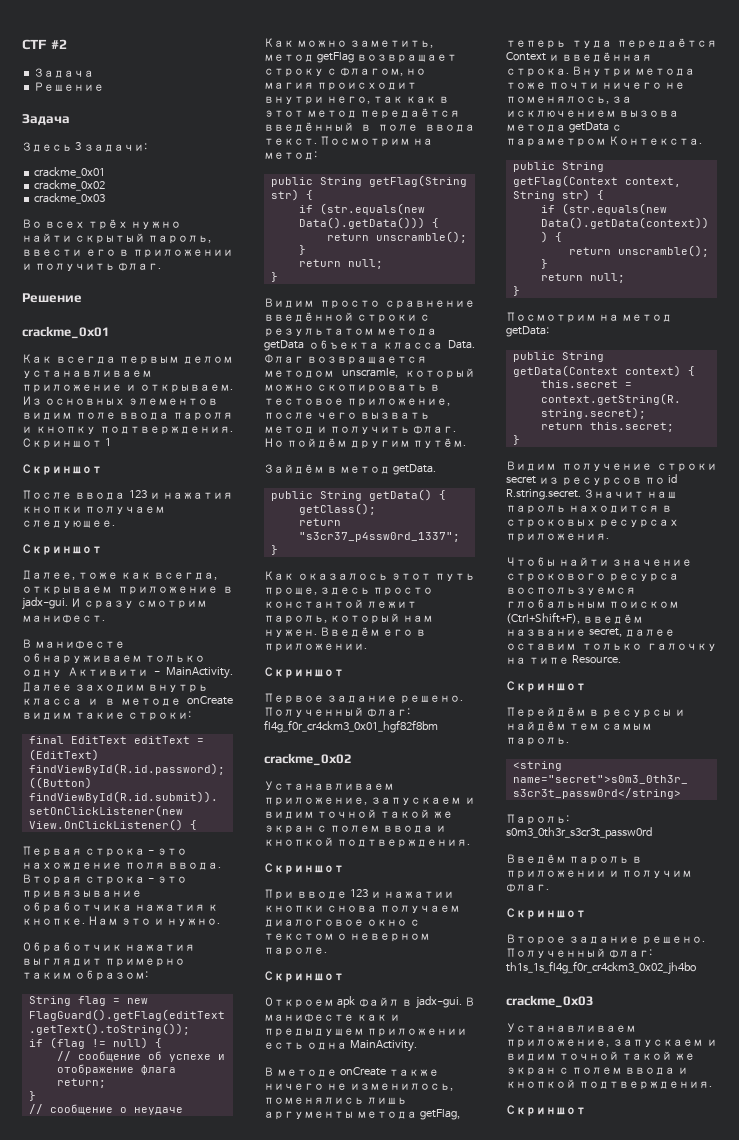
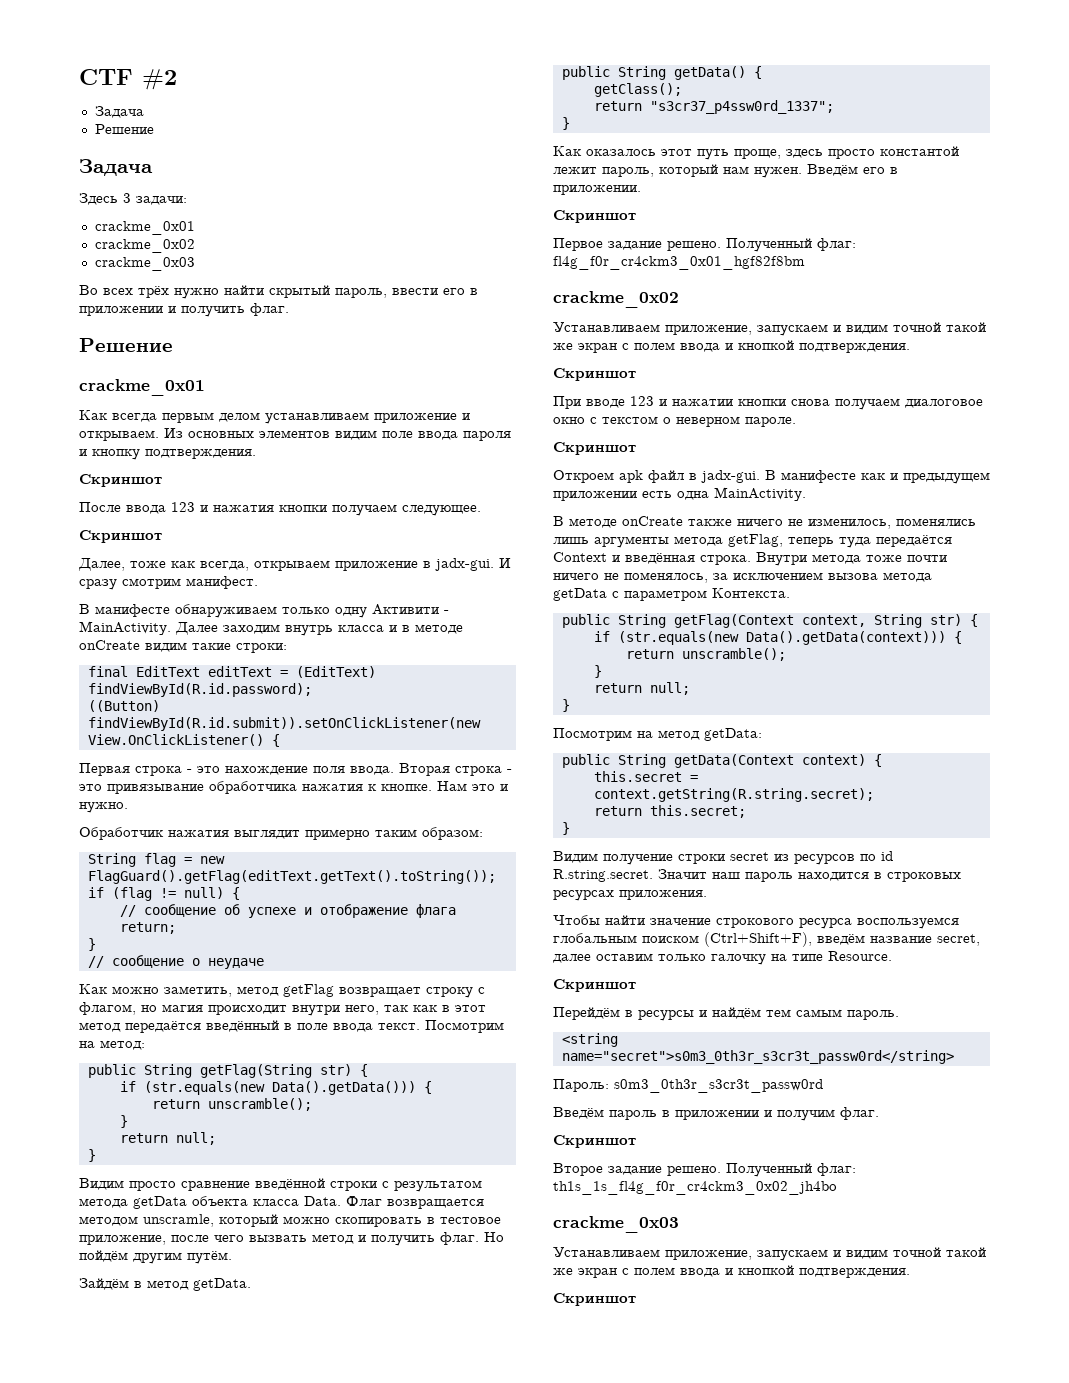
- Скриншот 1

